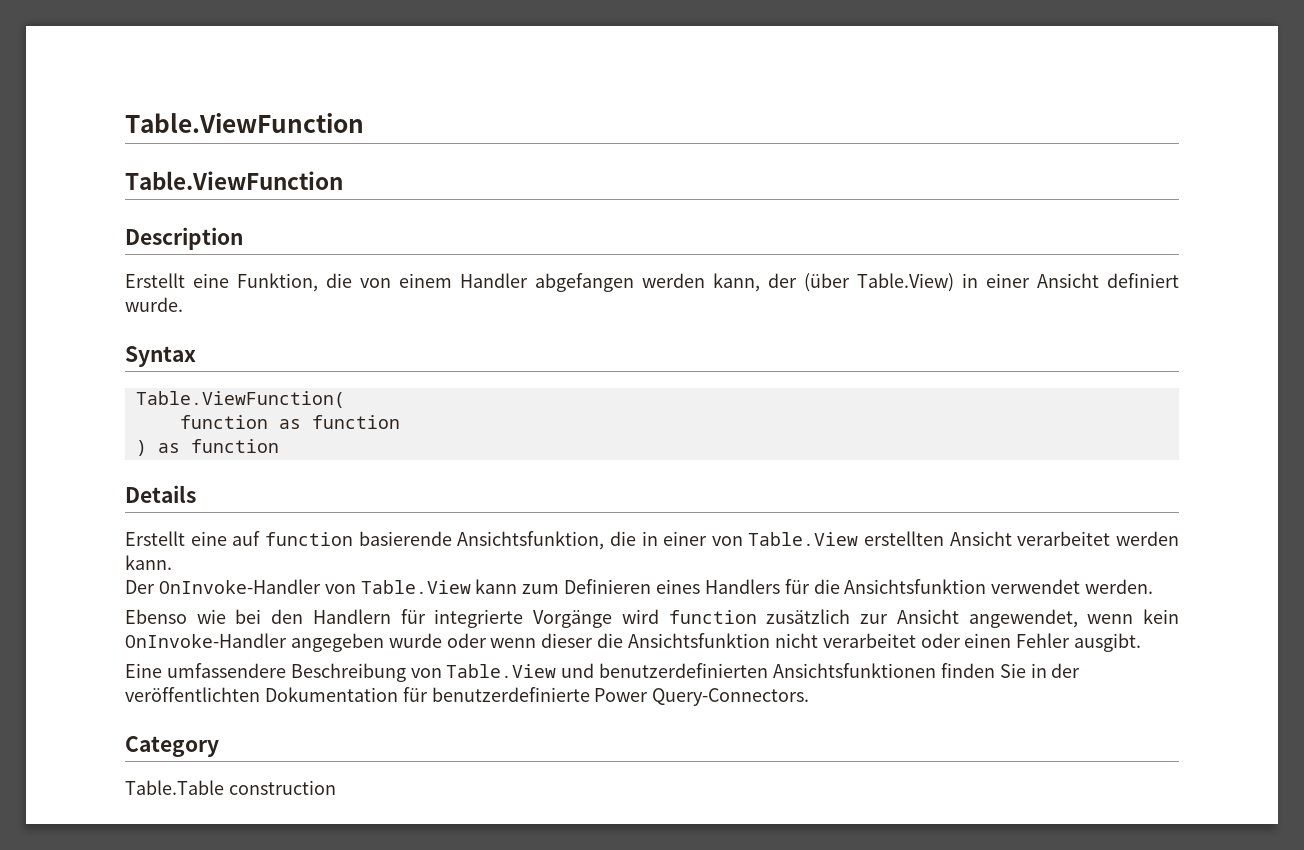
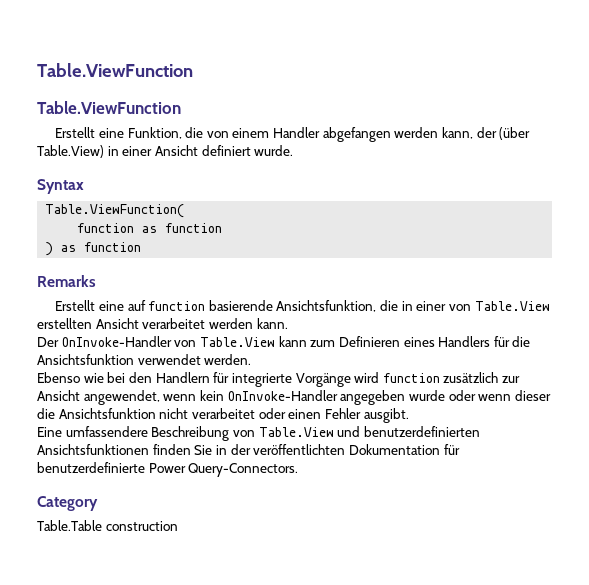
- Description
- Details
+ Remarks

